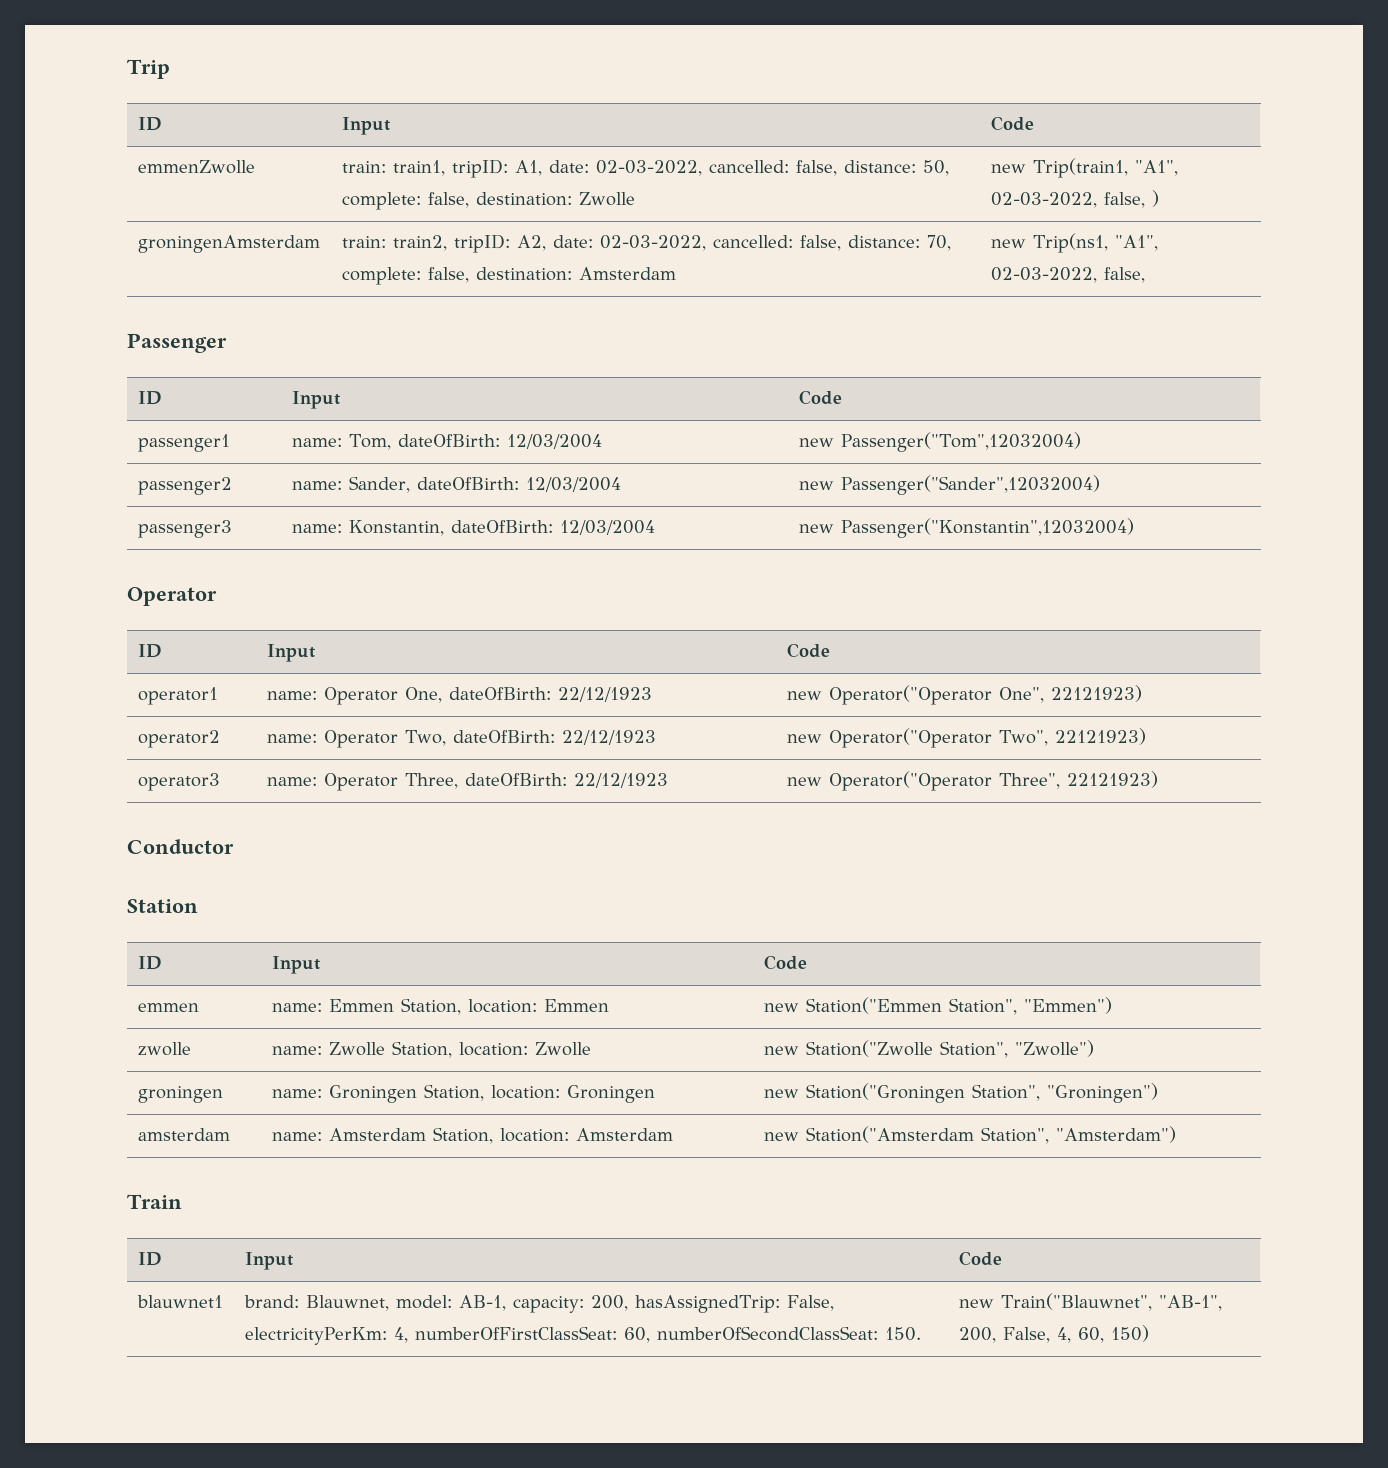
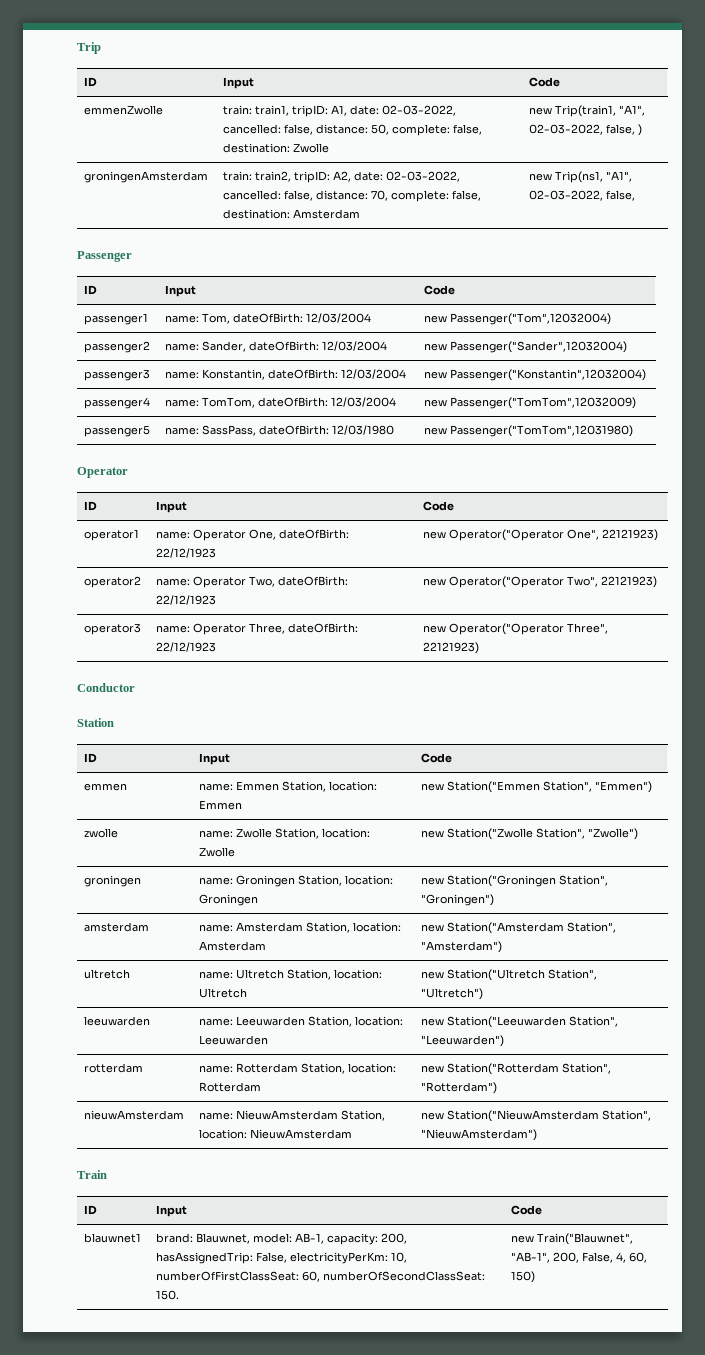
+ passenger4 | name: TomTom, dateOfBirth: 12/03/2004 | new Passenger("TomTom",12032009)
+ passenger5 | name: SassPass, dateOfBirth: 12/03/1980 | new Passenger("TomTom",12031980)
+ ultretch | name: Ultretch Station, location: Ultretch | new Station("Ultretch Station", "Ultretch")
+ leeuwarden | name: Leeuwarden Station, location: Leeuwarden | new Station("Leeuwarden Station", "Leeuwarden")
+ rotterdam | name: Rotterdam Station, location: Rotterdam | new Station("Rotterdam Station", "Rotterdam")
+ nieuwAmsterdam | name: NieuwAmsterdam Station, location: NieuwAmsterdam | new Station("NieuwAmsterdam Station", "NieuwAmsterdam")
- blauwnet1 | brand: Blauwnet, model: AB-1, capacity: 200, hasAssignedTrip: False, electricityPerKm: 4, numberOfFirstClassSeat: 60, numberOfSecondClassSeat: 150. | new Train("Blauwnet", "AB-1", 200, False, 4, 60, 150)
+ blauwnet1 | brand: Blauwnet, model: AB-1, capacity: 200, hasAssignedTrip: False, electricityPerKm: 10, numberOfFirstClassSeat: 60, numberOfSecondClassSeat: 150. | new Train("Blauwnet", "AB-1", 200, False, 4, 60, 150)

